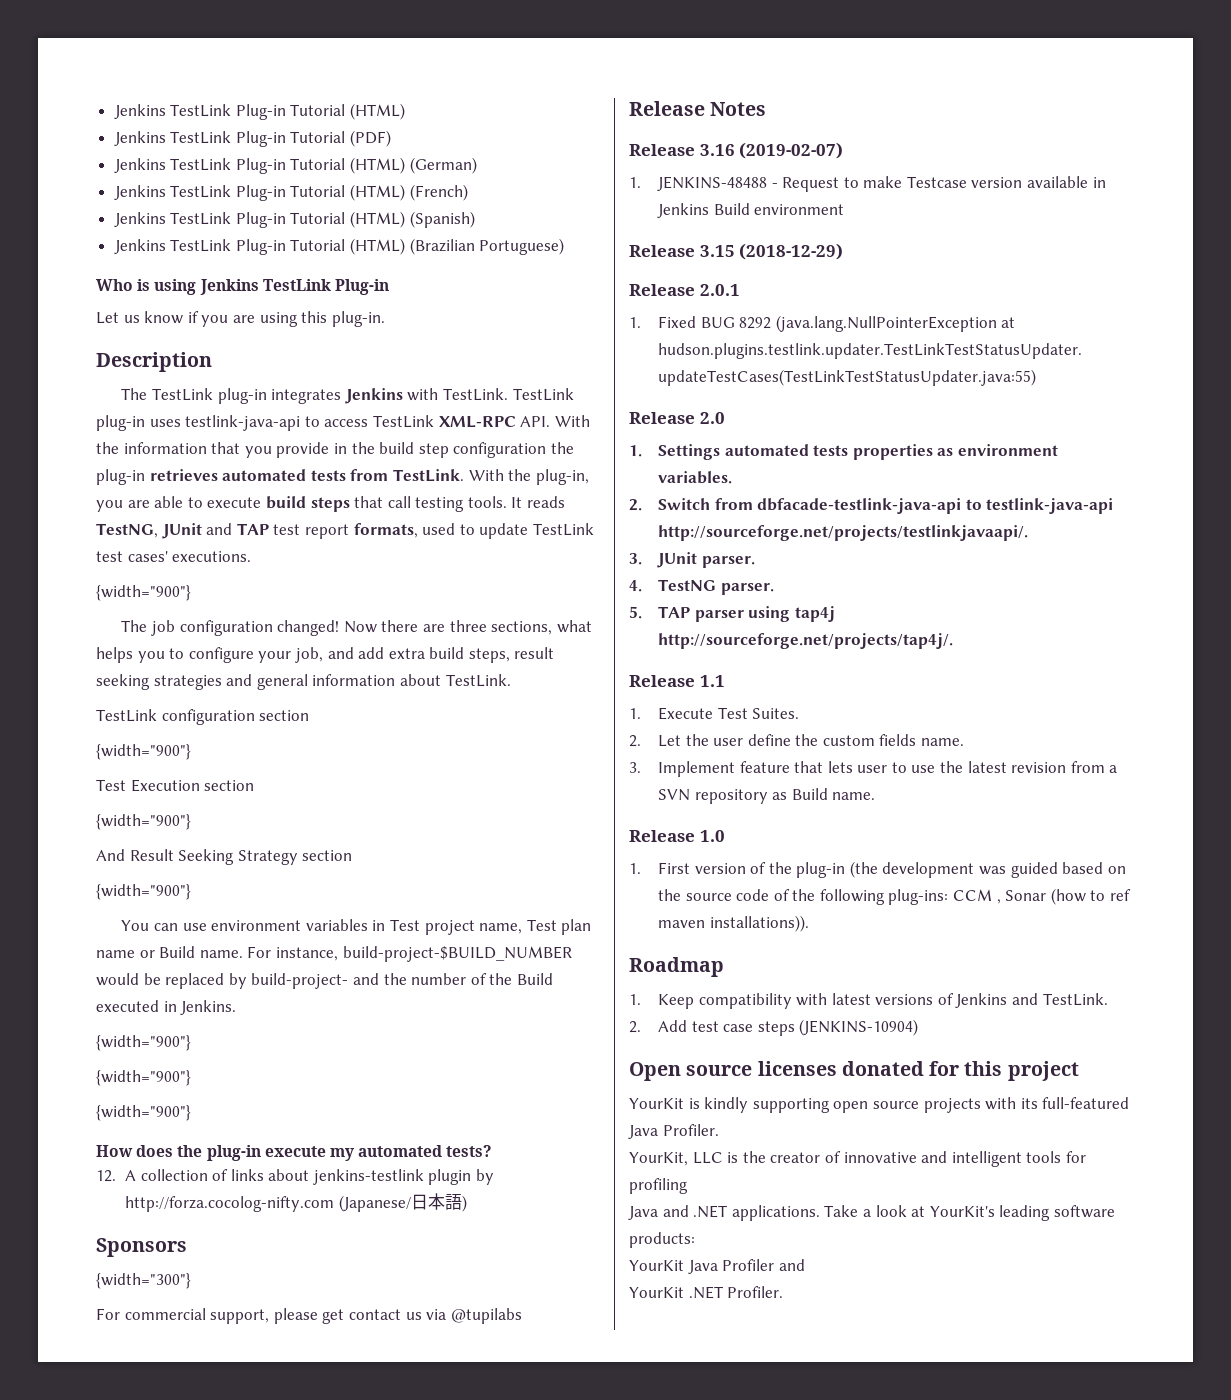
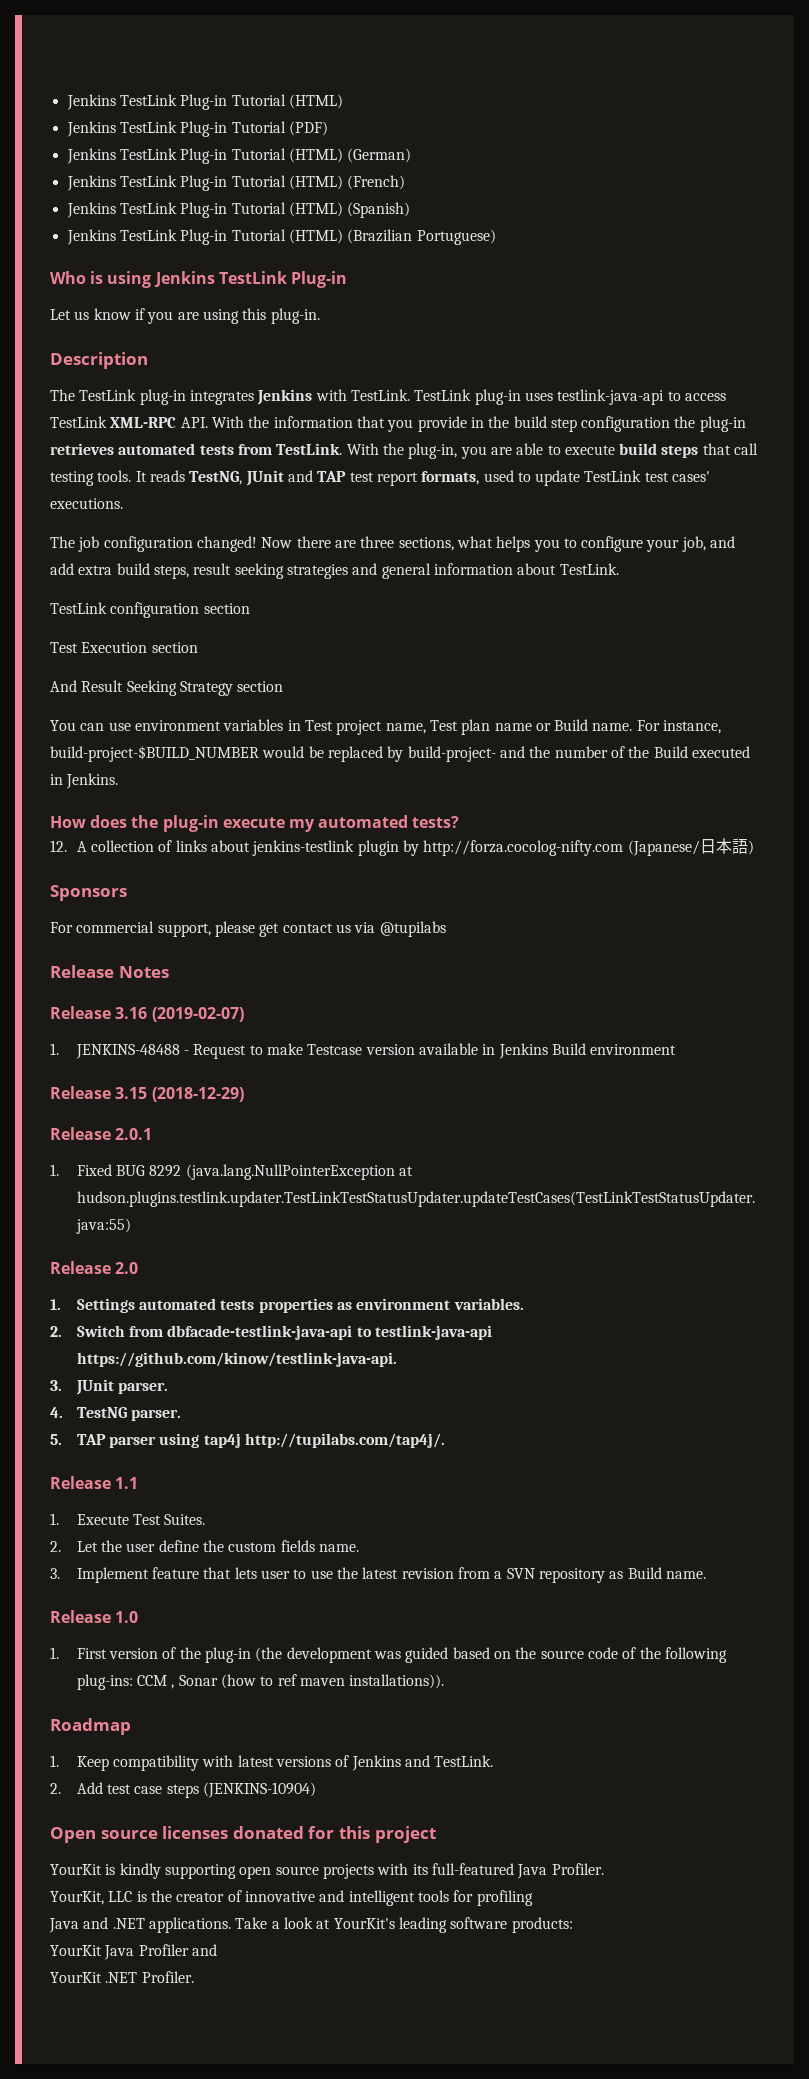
  It reads TestNG, JUnit and TAP test report formats, used to update TestLink test cases' executions.
- {width="900"}
  TestLink configuration section
- {width="900"}
  Test Execution section
- {width="900"}
  And Result Seeking Strategy section
- {width="900"}
  For instance, build-project-$BUILD_NUMBER would be replaced by build-project- and the number of the Build executed in Jenkins.
- {width="900"}
- {width="900"}
- {width="900"}
- {width="300"}
- 2. Switch from dbfacade-testlink-java-api to testlink-java-api http://sourceforge.net/projects/testlinkjavaapi/.
+ 2. Switch from dbfacade-testlink-java-api to testlink-java-api https://github.com/kinow/testlink-java-api.
- 5. TAP parser using tap4j http://sourceforge.net/projects/tap4j/.
+ 5. TAP parser using tap4j http://tupilabs.com/tap4j/.

